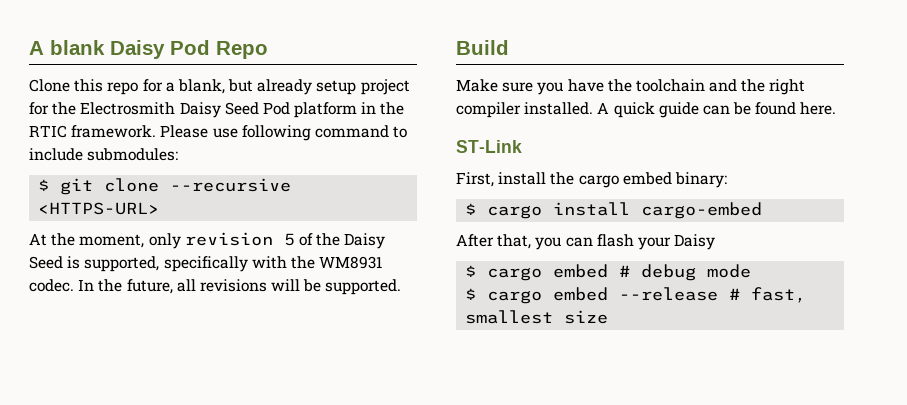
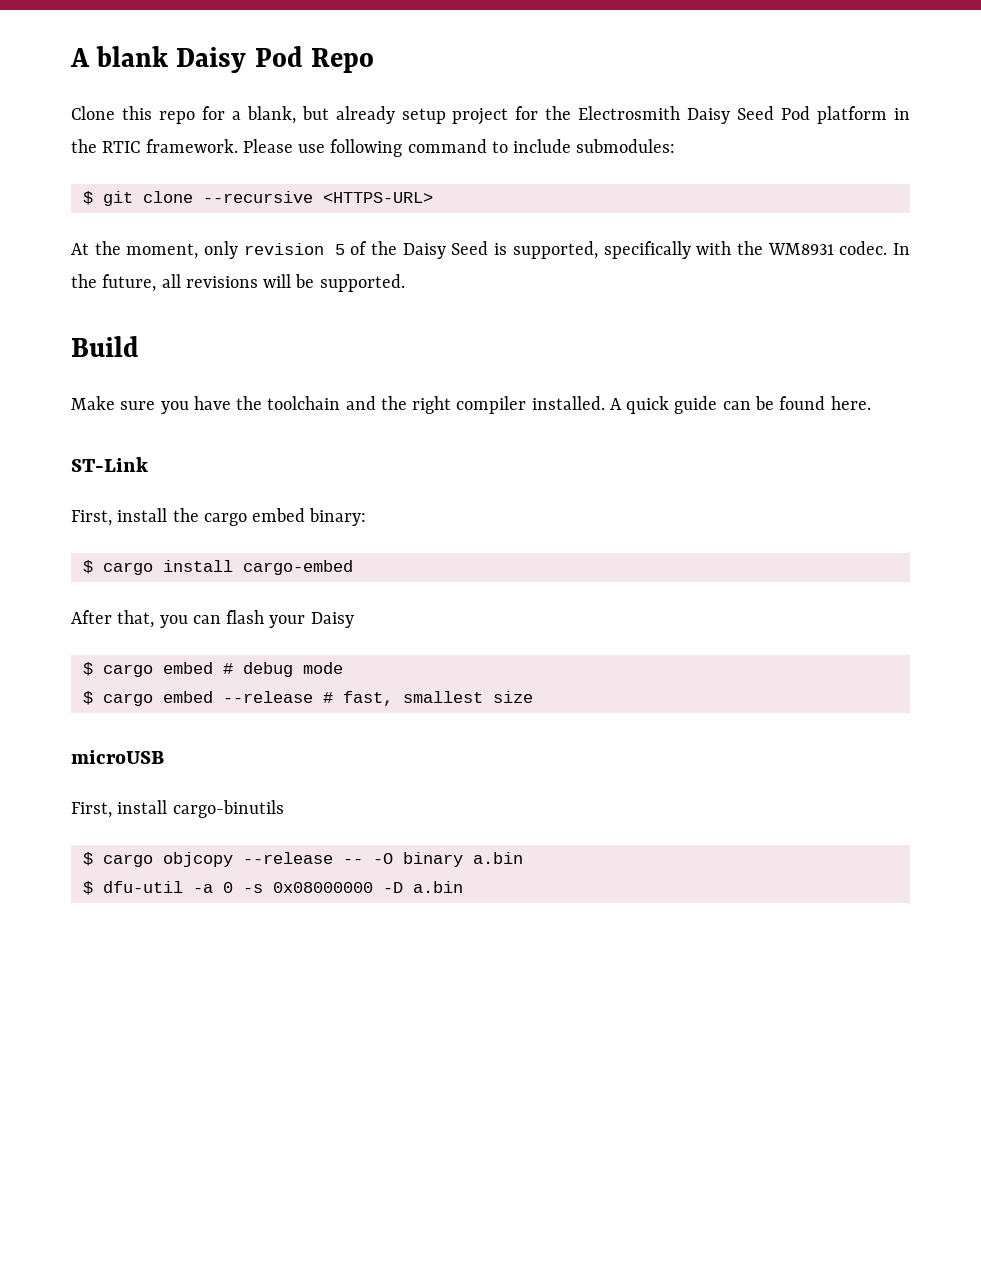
+ microUSB
+ First, install cargo-binutils
+ $ cargo objcopy --release -- -O binary a.bin
+ $ dfu-util -a 0 -s 0x08000000 -D a.bin

